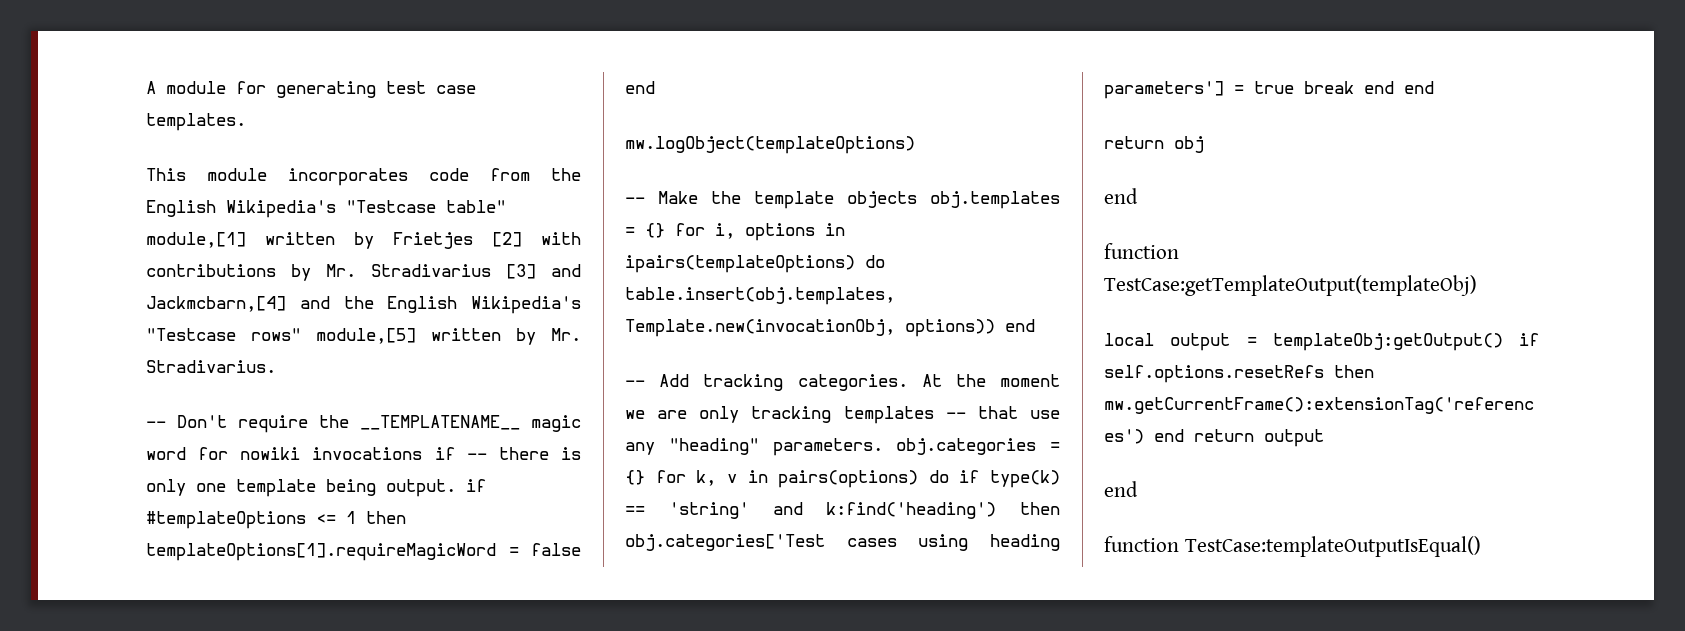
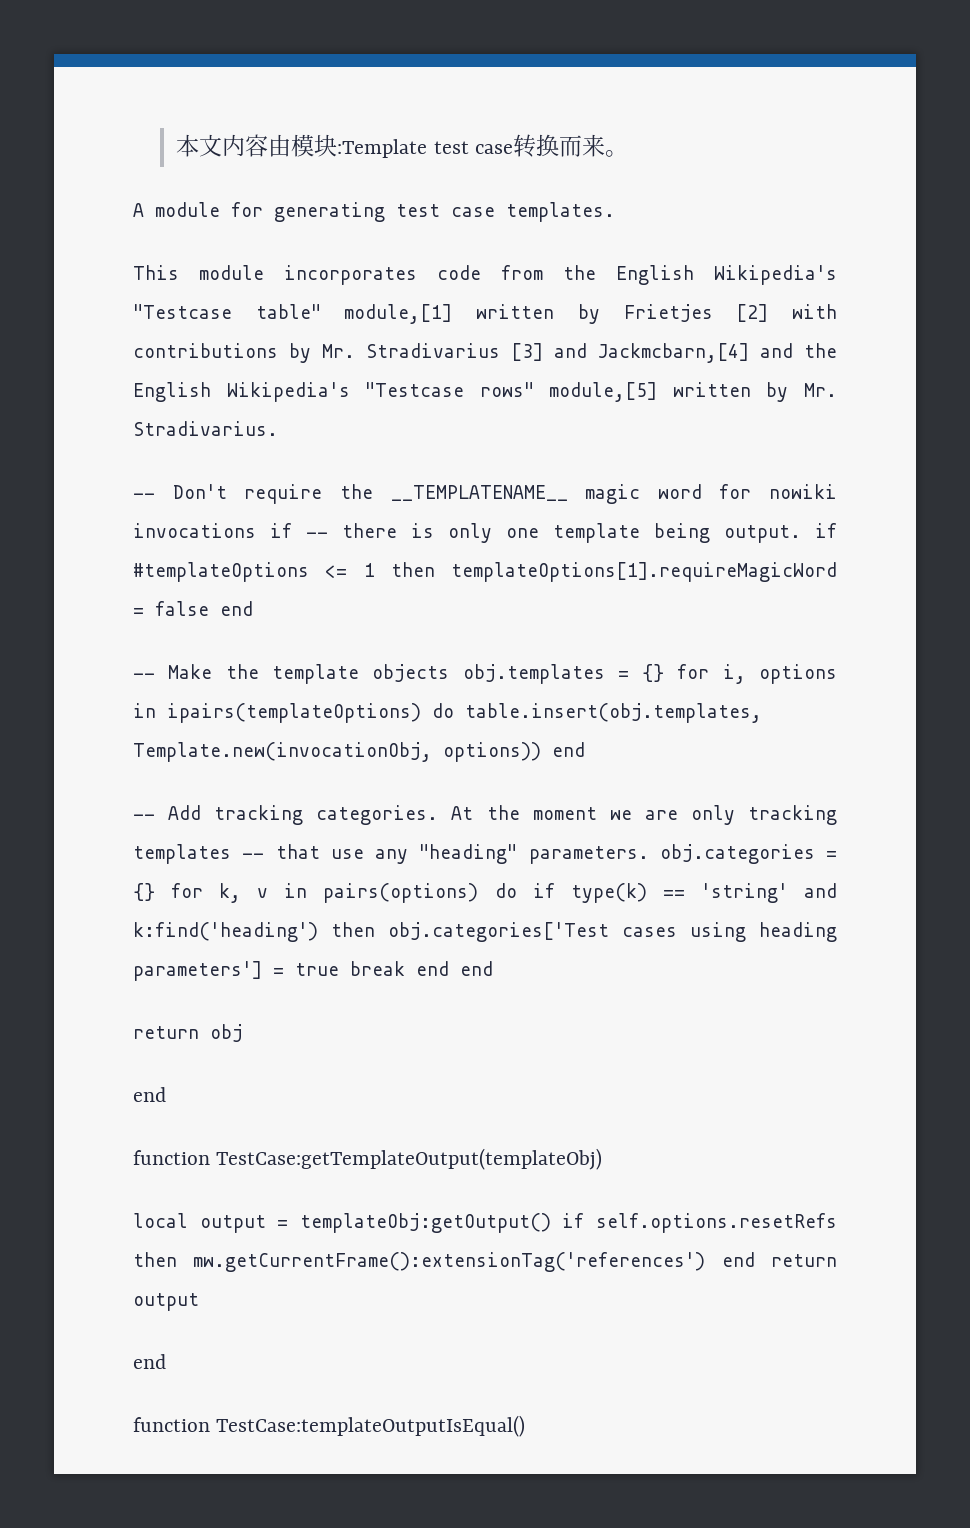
+ 本文内容由模块:Template test case转换而来。
- mw.logObject(templateOptions)

